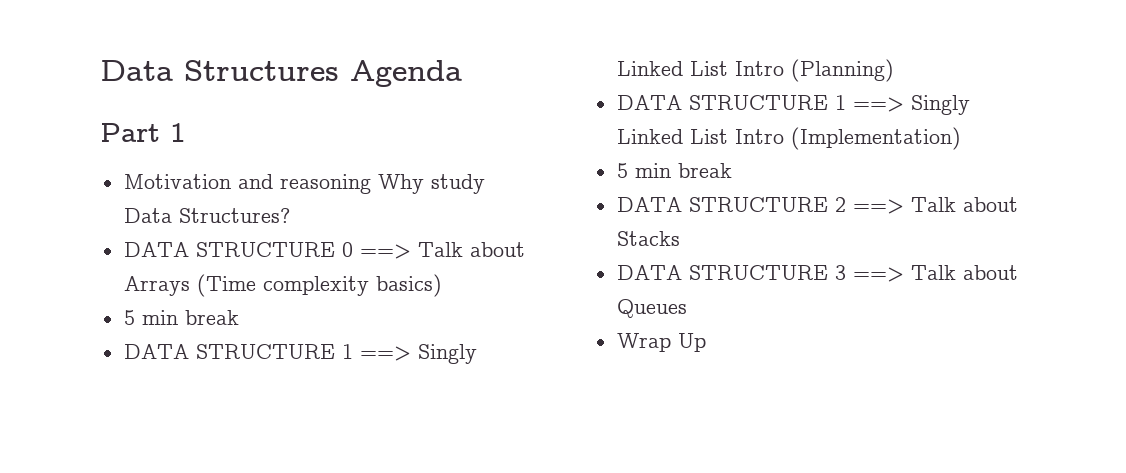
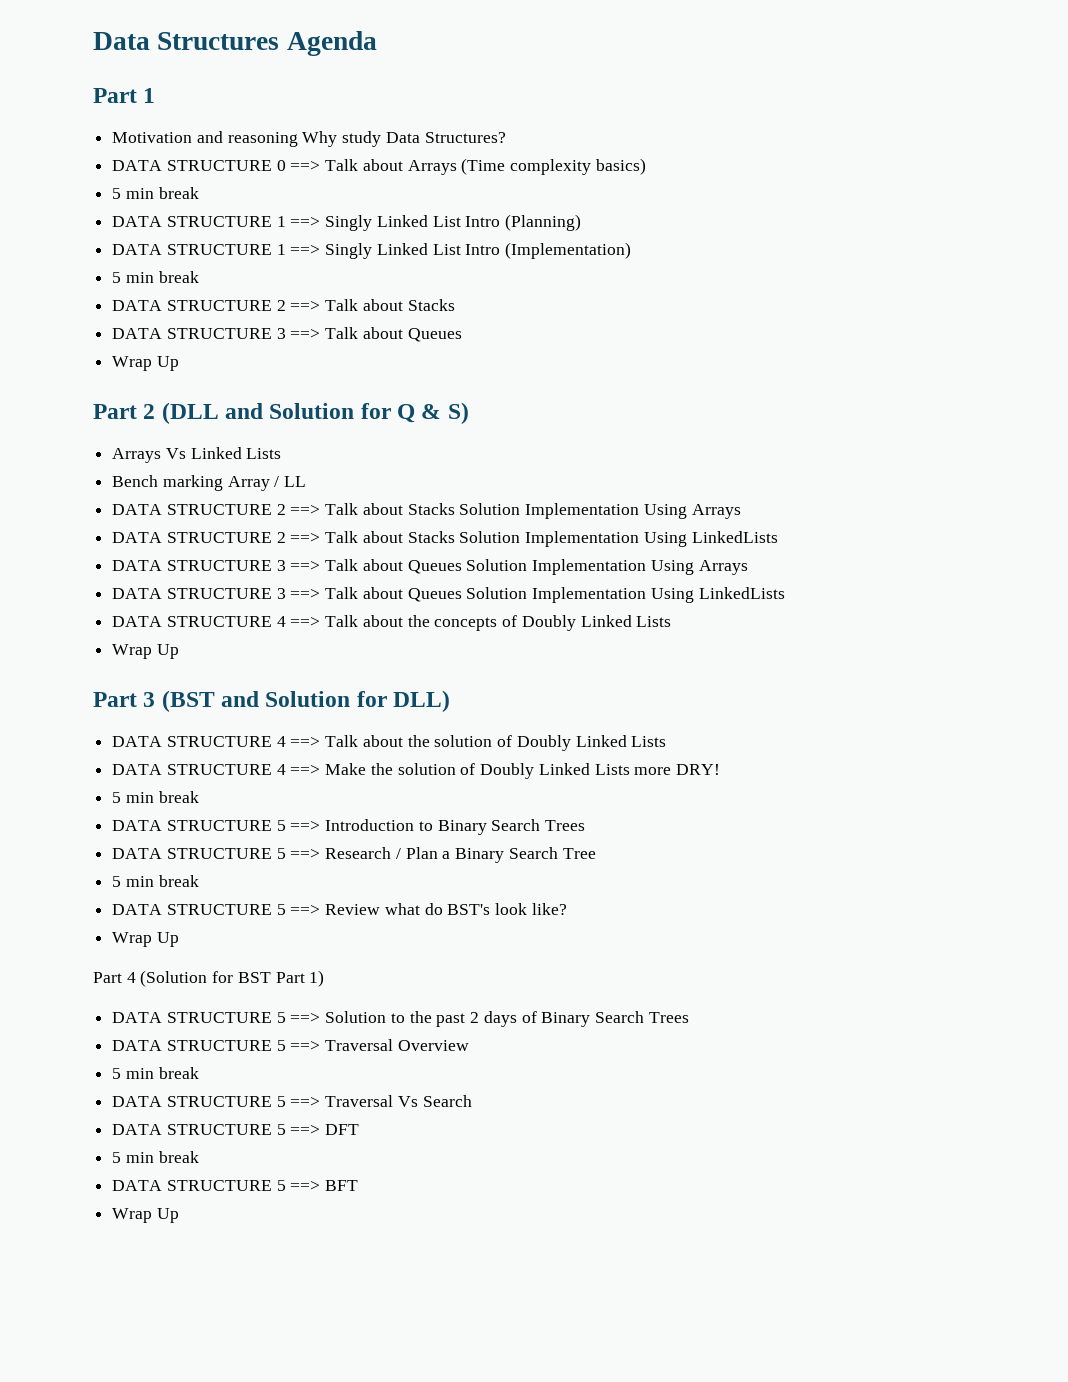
+ Part 2 (DLL and Solution for Q & S)
+ Arrays Vs Linked Lists
+ Bench marking Array / LL
+ DATA STRUCTURE 2 ==> Talk about Stacks Solution Implementation Using Arrays
+ DATA STRUCTURE 2 ==> Talk about Stacks Solution Implementation Using LinkedLists
+ DATA STRUCTURE 3 ==> Talk about Queues Solution Implementation Using Arrays
+ DATA STRUCTURE 3 ==> Talk about Queues Solution Implementation Using LinkedLists
+ DATA STRUCTURE 4 ==> Talk about the concepts of Doubly Linked Lists
+ Wrap Up
+ Part 3 (BST and Solution for DLL)
+ DATA STRUCTURE 4 ==> Talk about the solution of Doubly Linked Lists
+ DATA STRUCTURE 4 ==> Make the solution of Doubly Linked Lists more DRY!
+ 5 min break
+ DATA STRUCTURE 5 ==> Introduction to Binary Search Trees
+ DATA STRUCTURE 5 ==> Research / Plan a Binary Search Tree
+ 5 min break
+ DATA STRUCTURE 5 ==> Review what do BST's look like?
+ Wrap Up
+ Part 4 (Solution for BST Part 1)
+ DATA STRUCTURE 5 ==> Solution to the past 2 days of Binary Search Trees
+ DATA STRUCTURE 5 ==> Traversal Overview
+ 5 min break
+ DATA STRUCTURE 5 ==> Traversal Vs Search
+ DATA STRUCTURE 5 ==> DFT
+ 5 min break
+ DATA STRUCTURE 5 ==> BFT
+ Wrap Up

